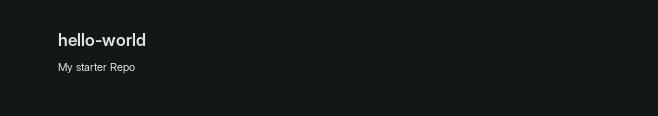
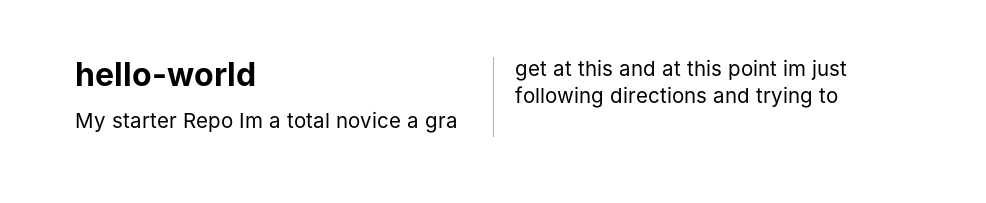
- My starter Repo
+ My starter Repo Im a total novice a gra get at this and at this point im just following directions and trying to

